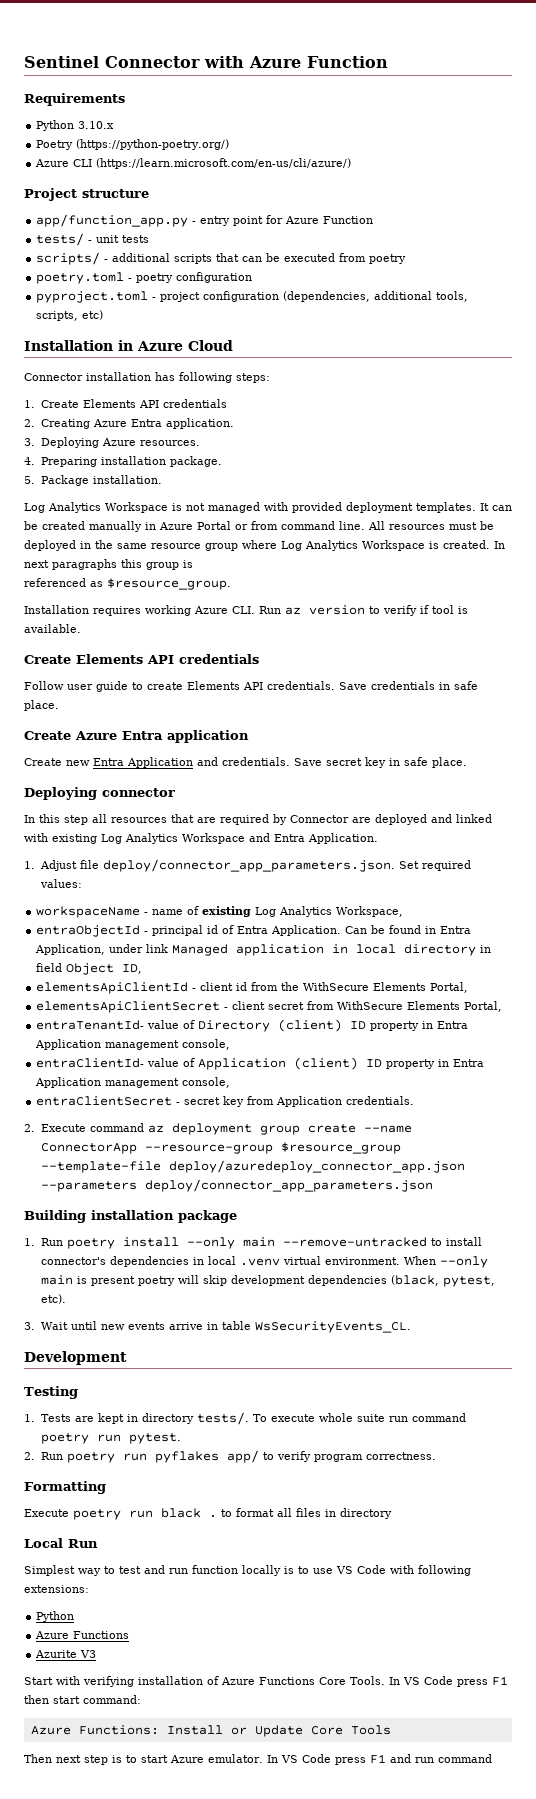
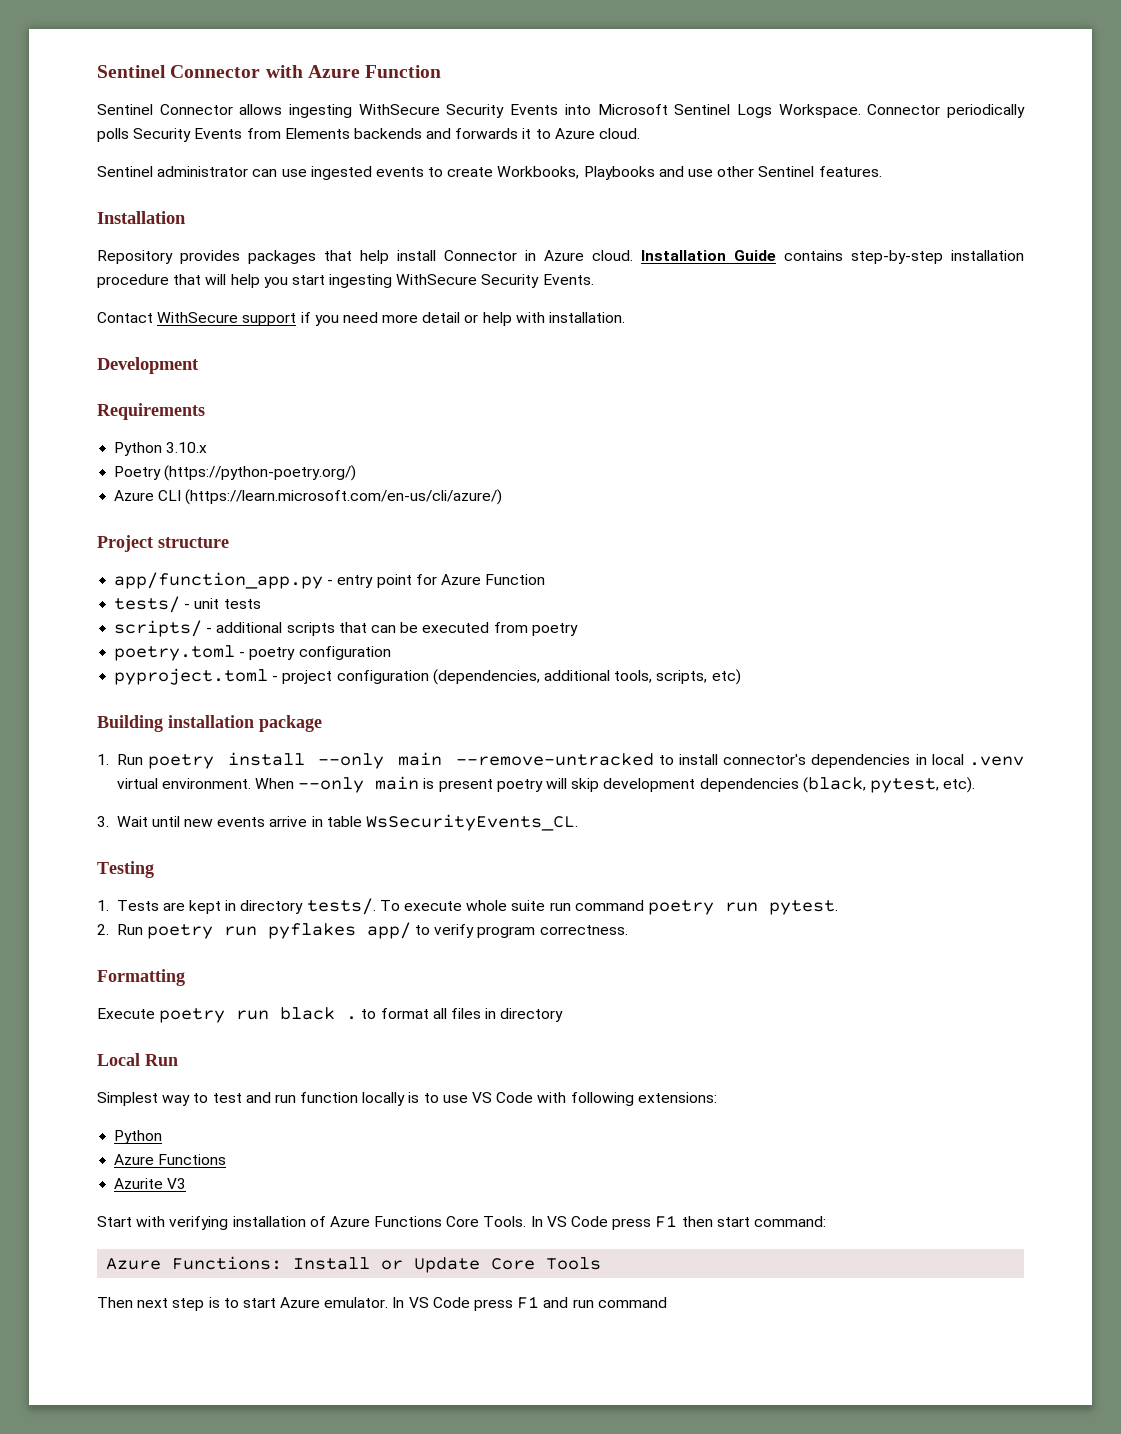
+ Sentinel Connector allows ingesting WithSecure Security Events into Microsoft Sentinel Logs Workspace. Connector periodically polls Security Events from Elements backends and forwards it to Azure cloud.
+ Sentinel administrator can use ingested events to create Workbooks, Playbooks and use other Sentinel features.
+ Installation
+ Repository provides packages that help install Connector in Azure cloud. Installation Guide contains step-by-step installation procedure that will help you start ingesting WithSecure Security Events.
+ Contact WithSecure support if you need more detail or help with installation.
+ Development
- Installation in Azure Cloud
- Connector installation has following steps:
- 1. Create Elements API credentials
- 2. Creating Azure Entra application.
- 3. Deploying Azure resources.
- 4. Preparing installation package.
- 5. Package installation.
- Log Analytics Workspace is not managed with provided deployment templates. It can be created manually in Azure Portal or from command line. All resources must be deployed in the same resource group where Log Analytics Workspace is created. In next paragraphs this group is
- referenced as $resource_group.
- Installation requires working Azure CLI. Run az version to verify if tool is available.
- Create Elements API credentials
- Follow user guide to create Elements API credentials. Save credentials in safe place.
- Create Azure Entra application
- Create new Entra Application and credentials. Save secret key in safe place.
- Deploying connector
- In this step all resources that are required by Connector are deployed and linked with existing Log Analytics Workspace and Entra Application.
- 1. Adjust file deploy/connector_app_parameters.json. Set required values:
- workspaceName - name of existing Log Analytics Workspace,
- entraObjectId - principal id of Entra Application. Can be found in Entra Application, under link Managed application in local directory in field Object ID,
- elementsApiClientId - client id from the WithSecure Elements Portal,
- elementsApiClientSecret - client secret from WithSecure Elements Portal,
- entraTenantId- value of Directory (client) ID property in Entra Application management console,
- entraClientId- value of Application (client) ID property in Entra Application management console,
- entraClientSecret - secret key from Application credentials.
- 2. Execute command az deployment group create --name ConnectorApp --resource-group $resource_group --template-file deploy/azuredeploy_connector_app.json --parameters deploy/connector_app_parameters.json
- Development

